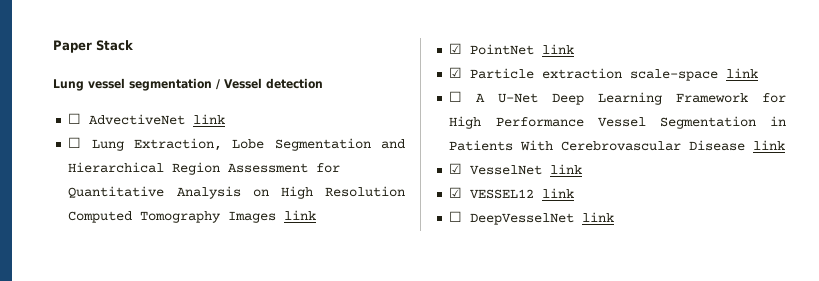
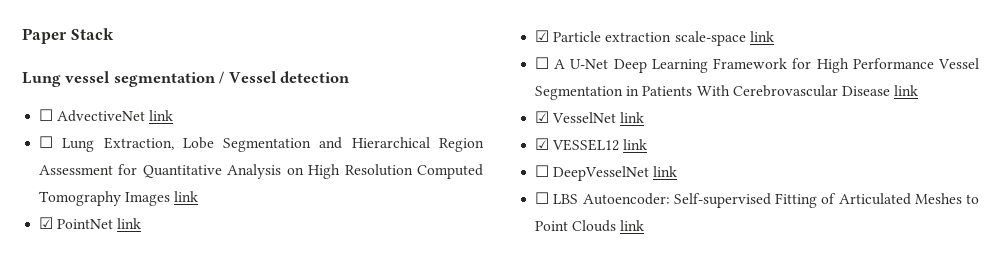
+ ☐ LBS Autoencoder: Self-supervised Fitting of Articulated Meshes to Point Clouds link

